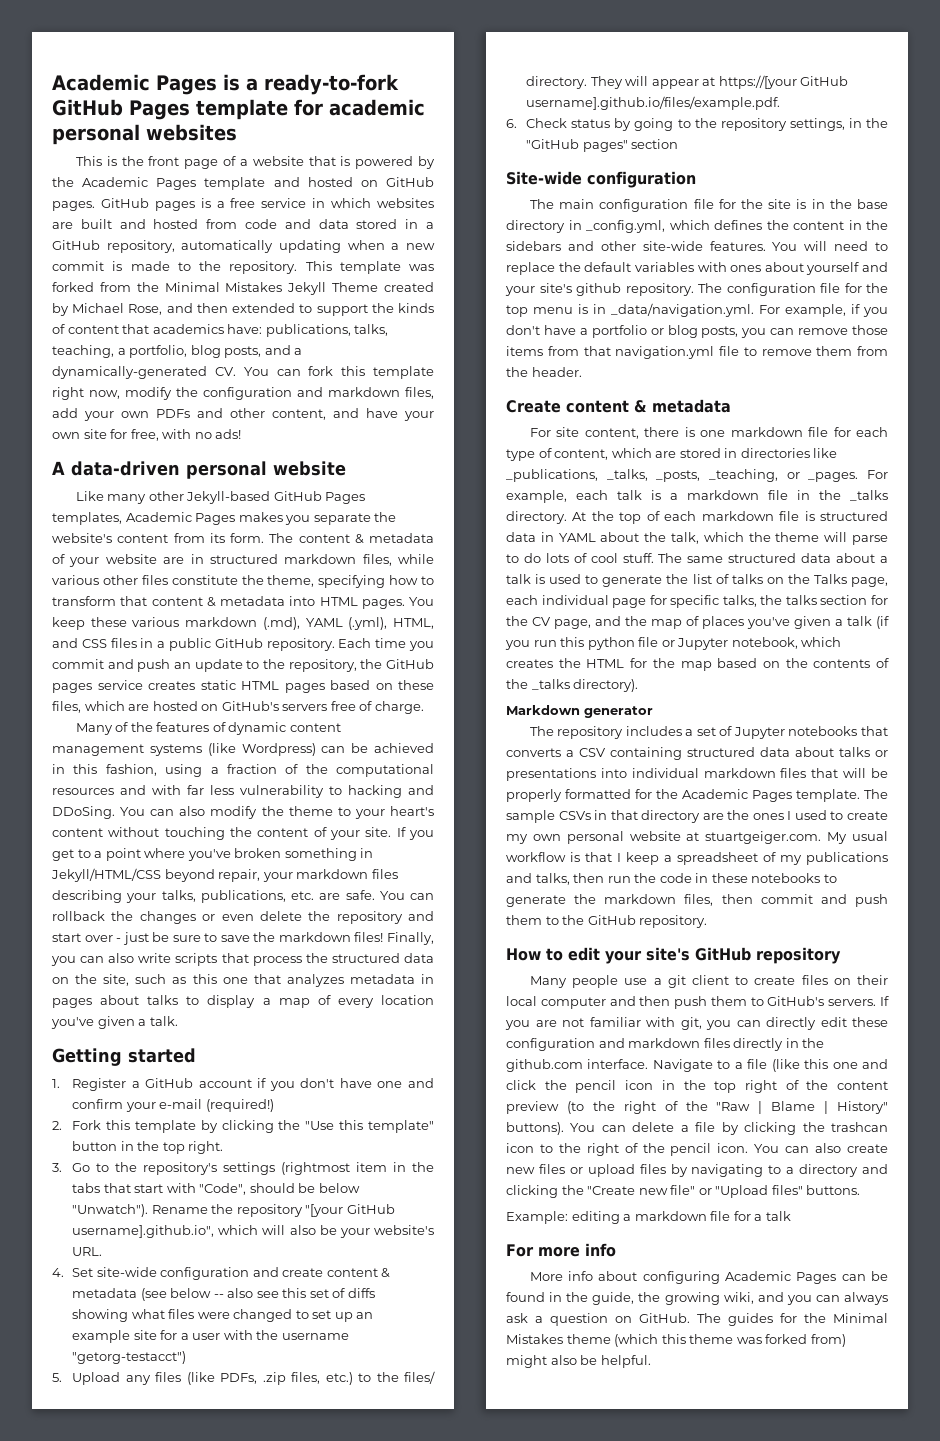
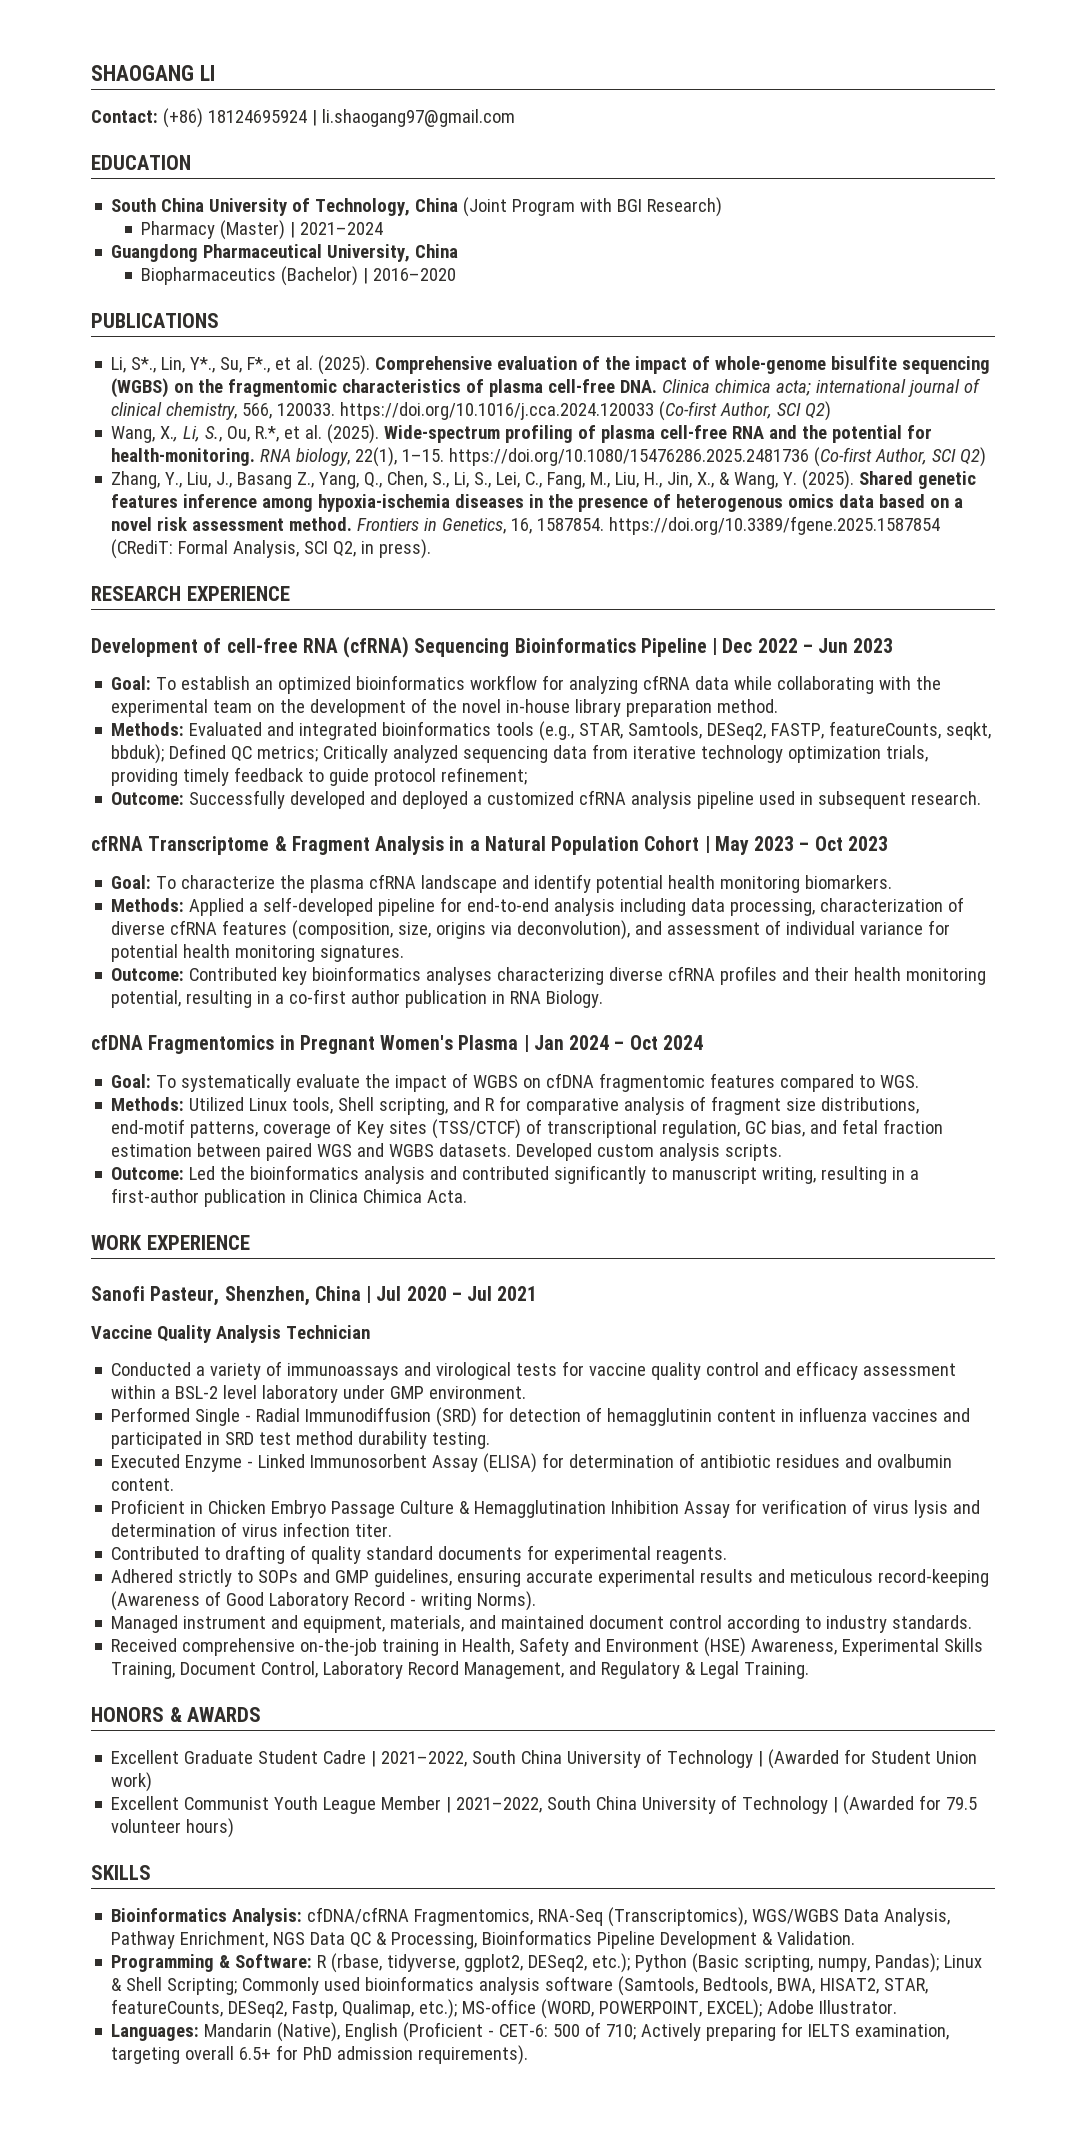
- Academic Pages is a ready-to-fork GitHub Pages template for academic personal websites
- This is the front page of a website that is powered by the Academic Pages template and hosted on GitHub pages. GitHub pages is a free service in which websites are built and hosted from code and data stored in a GitHub repository, automatically updating when a new commit is made to the repository. This template was forked from the Minimal Mistakes Jekyll Theme created by Michael Rose, and then extended to support the kinds of content that academics have: publications, talks, teaching, a portfolio, blog posts, and a dynamically-generated CV. You can fork this template right now, modify the configuration and markdown files, add your own PDFs and other content, and have your own site for free, with no ads!
- A data-driven personal website
- Like many other Jekyll-based GitHub Pages templates, Academic Pages makes you separate the website's content from its form. The content & metadata of your website are in structured markdown files, while various other files constitute the theme, specifying how to transform that content & metadata into HTML pages. You keep these various markdown (.md), YAML (.yml), HTML, and CSS files in a public GitHub repository. Each time you commit and push an update to the repository, the GitHub pages service creates static HTML pages based on these files, which are hosted on GitHub's servers free of charge.
- Many of the features of dynamic content management systems (like Wordpress) can be achieved in this fashion, using a fraction of the computational resources and with far less vulnerability to hacking and DDoSing. You can also modify the theme to your heart's content without touching the content of your site. If you get to a point where you've broken something in Jekyll/HTML/CSS beyond repair, your markdown files describing your talks, publications, etc. are safe. You can rollback the changes or even delete the repository and start over - just be sure to save the markdown files! Finally, you can also write scripts that process the structured data on the site, such as this one that analyzes metadata in pages about talks to display a map of every location you've given a talk.
- Getting started
- 1. Register a GitHub account if you don't have one and confirm your e-mail (required!)
- 2. Fork this template by clicking the "Use this template" button in the top right.
- 3. Go to the repository's settings (rightmost item in the tabs that start with "Code", should be below "Unwatch"). Rename the repository "[your GitHub username].github.io", which will also be your website's URL.
- 4. Set site-wide configuration and create content & metadata (see below -- also see this set of diffs showing what files were changed to set up an example site for a user with the username "getorg-testacct")
- 5. Upload any files (like PDFs, .zip files, etc.) to the files/ directory. They will appear at https://[your GitHub username].github.io/files/example.pdf.
- 6. Check status by going to the repository settings, in the "GitHub pages" section
- Site-wide configuration
- The main configuration file for the site is in the base directory in _config.yml, which defines the content in the sidebars and other site-wide features. You will need to replace the default variables with ones about yourself and your site's github repository. The configuration file for the top menu is in _data/navigation.yml. For example, if you don't have a portfolio or blog posts, you can remove those items from that navigation.yml file to remove them from the header.
- Create content & metadata
- For site content, there is one markdown file for each type of content, which are stored in directories like _publications, _talks, _posts, _teaching, or _pages. For example, each talk is a markdown file in the _talks directory. At the top of each markdown file is structured data in YAML about the talk, which the theme will parse to do lots of cool stuff. The same structured data about a talk is used to generate the list of talks on the Talks page, each individual page for specific talks, the talks section for the CV page, and the map of places you've given a talk (if you run this python file or Jupyter notebook, which creates the HTML for the map based on the contents of the _talks directory).
- Markdown generator
- The repository includes a set of Jupyter notebooks that converts a CSV containing structured data about talks or presentations into individual markdown files that will be properly formatted for the Academic Pages template. The sample CSVs in that directory are the ones I used to create my own personal website at stuartgeiger.com. My usual workflow is that I keep a spreadsheet of my publications and talks, then run the code in these notebooks to generate the markdown files, then commit and push them to the GitHub repository.
- How to edit your site's GitHub repository
- Many people use a git client to create files on their local computer and then push them to GitHub's servers. If you are not familiar with git, you can directly edit these configuration and markdown files directly in the github.com interface. Navigate to a file (like this one and click the pencil icon in the top right of the content preview (to the right of the "Raw | Blame | History" buttons). You can delete a file by clicking the trashcan icon to the right of the pencil icon. You can also create new files or upload files by navigating to a directory and clicking the "Create new file" or "Upload files" buttons.
- Example: editing a markdown file for a talk
- For more info
- More info about configuring Academic Pages can be found in the guide, the growing wiki, and you can always ask a question on GitHub. The guides for the Minimal Mistakes theme (which this theme was forked from) might also be helpful.
+ SHAOGANG LI
+ Contact: (+86) 18124695924 | li.shaogang97@gmail.com
+ EDUCATION
+ South China University of Technology, China (Joint Program with BGI Research)
+ Pharmacy (Master) | 2021–2024
+ Guangdong Pharmaceutical University, China
+ Biopharmaceutics (Bachelor) | 2016–2020
+ PUBLICATIONS
+ Li, S*., Lin, Y*., Su, F*., et al. (2025). Comprehensive evaluation of the impact of whole-genome bisulfite sequencing (WGBS) on the fragmentomic characteristics of plasma cell-free DNA. Clinica chimica acta; international journal of clinical chemistry, 566, 120033. https://doi.org/10.1016/j.cca.2024.120033 (Co-first Author, SCI Q2)
+ Wang, X., Li, S., Ou, R.*, et al. (2025). Wide-spectrum profiling of plasma cell-free RNA and the potential for health-monitoring. RNA biology, 22(1), 1–15. https://doi.org/10.1080/15476286.2025.2481736 (Co-first Author, SCI Q2)
+ Zhang, Y., Liu, J., Basang Z., Yang, Q., Chen, S., Li, S., Lei, C., Fang, M., Liu, H., Jin, X., & Wang, Y. (2025). Shared genetic features inference among hypoxia-ischemia diseases in the presence of heterogenous omics data based on a novel risk assessment method. Frontiers in Genetics, 16, 1587854. https://doi.org/10.3389/fgene.2025.1587854 (CRediT: Formal Analysis, SCI Q2, in press).
+ RESEARCH EXPERIENCE
+ Development of cell-free RNA (cfRNA) Sequencing Bioinformatics Pipeline | Dec 2022 – Jun 2023
+ Goal: To establish an optimized bioinformatics workflow for analyzing cfRNA data while collaborating with the experimental team on the development of the novel in-house library preparation method.
+ Methods: Evaluated and integrated bioinformatics tools (e.g., STAR, Samtools, DESeq2, FASTP, featureCounts, seqkt, bbduk); Defined QC metrics; Critically analyzed sequencing data from iterative technology optimization trials, providing timely feedback to guide protocol refinement;
+ Outcome: Successfully developed and deployed a customized cfRNA analysis pipeline used in subsequent research.
+ cfRNA Transcriptome & Fragment Analysis in a Natural Population Cohort | May 2023 – Oct 2023
+ Goal: To characterize the plasma cfRNA landscape and identify potential health monitoring biomarkers.
+ Methods: Applied a self-developed pipeline for end-to-end analysis including data processing, characterization of diverse cfRNA features (composition, size, origins via deconvolution), and assessment of individual variance for potential health monitoring signatures.
+ Outcome: Contributed key bioinformatics analyses characterizing diverse cfRNA profiles and their health monitoring potential, resulting in a co-first author publication in RNA Biology.
+ cfDNA Fragmentomics in Pregnant Women's Plasma | Jan 2024 – Oct 2024
+ Goal: To systematically evaluate the impact of WGBS on cfDNA fragmentomic features compared to WGS.
+ Methods: Utilized Linux tools, Shell scripting, and R for comparative analysis of fragment size distributions, end-motif patterns, coverage of Key sites (TSS/CTCF) of transcriptional regulation, GC bias, and fetal fraction estimation between paired WGS and WGBS datasets. Developed custom analysis scripts.
+ Outcome: Led the bioinformatics analysis and contributed significantly to manuscript writing, resulting in a first-author publication in Clinica Chimica Acta.
+ WORK EXPERIENCE
+ Sanofi Pasteur, Shenzhen, China | Jul 2020 – Jul 2021
+ Vaccine Quality Analysis Technician
+ Conducted a variety of immunoassays and virological tests for vaccine quality control and efficacy assessment within a BSL-2 level laboratory under GMP environment.
+ Performed Single - Radial Immunodiffusion (SRD) for detection of hemagglutinin content in influenza vaccines and participated in SRD test method durability testing.
+ Executed Enzyme - Linked Immunosorbent Assay (ELISA) for determination of antibiotic residues and ovalbumin content.
+ Proficient in Chicken Embryo Passage Culture & Hemagglutination Inhibition Assay for verification of virus lysis and determination of virus infection titer.
+ Contributed to drafting of quality standard documents for experimental reagents.
+ Adhered strictly to SOPs and GMP guidelines, ensuring accurate experimental results and meticulous record-keeping (Awareness of Good Laboratory Record - writing Norms).
+ Managed instrument and equipment, materials, and maintained document control according to industry standards.
+ Received comprehensive on-the-job training in Health, Safety and Environment (HSE) Awareness, Experimental Skills Training, Document Control, Laboratory Record Management, and Regulatory & Legal Training.
+ HONORS & AWARDS
+ Excellent Graduate Student Cadre | 2021–2022, South China University of Technology | (Awarded for Student Union work)
+ Excellent Communist Youth League Member | 2021–2022, South China University of Technology | (Awarded for 79.5 volunteer hours)
+ SKILLS
+ Bioinformatics Analysis: cfDNA/cfRNA Fragmentomics, RNA-Seq (Transcriptomics), WGS/WGBS Data Analysis, Pathway Enrichment, NGS Data QC & Processing, Bioinformatics Pipeline Development & Validation.
+ Programming & Software: R (rbase, tidyverse, ggplot2, DESeq2, etc.); Python (Basic scripting, numpy, Pandas); Linux & Shell Scripting; Commonly used bioinformatics analysis software (Samtools, Bedtools, BWA, HISAT2, STAR, featureCounts, DESeq2, Fastp, Qualimap, etc.); MS-office (WORD, POWERPOINT, EXCEL); Adobe Illustrator.
+ Languages: Mandarin (Native), English (Proficient - CET-6: 500 of 710; Actively preparing for IELTS examination, targeting overall 6.5+ for PhD admission requirements).

